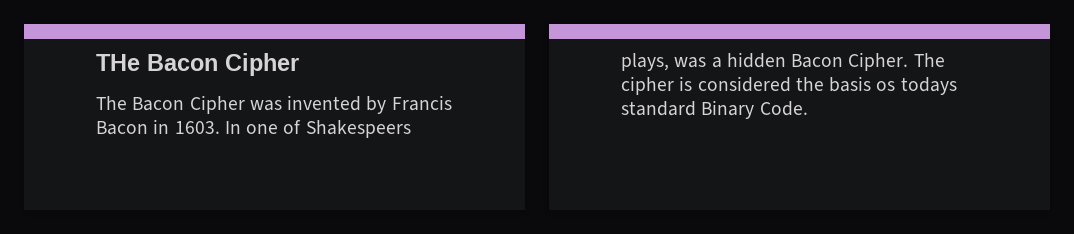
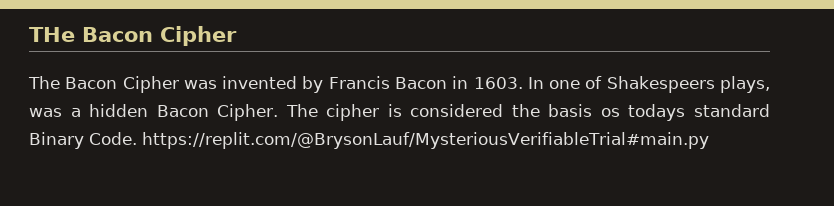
- The cipher is considered the basis os todays standard Binary Code.
+ The cipher is considered the basis os todays standard Binary Code. https://replit.com/@BrysonLauf/MysteriousVerifiableTrial#main.py

